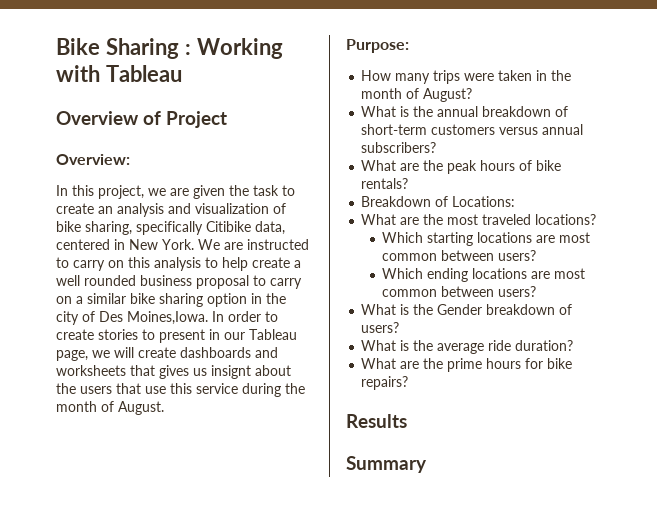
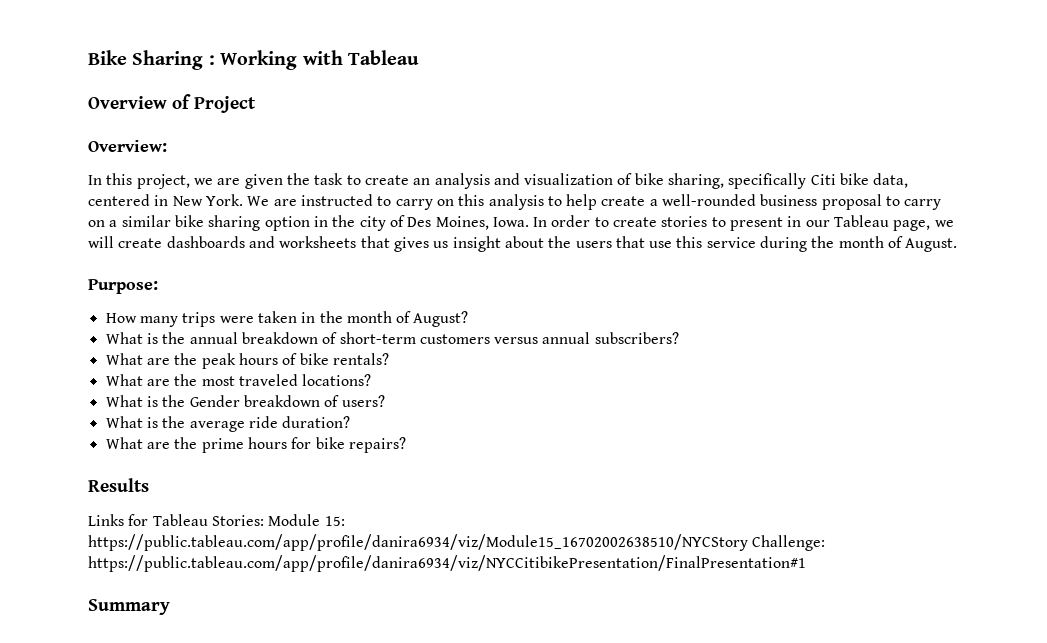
- In this project, we are given the task to create an analysis and visualization of bike sharing, specifically Citibike data, centered in New York.
+ In this project, we are given the task to create an analysis and visualization of bike sharing, specifically Citi bike data, centered in New York.
- We are instructed to carry on this analysis to help create a well rounded business proposal to carry on a similar bike sharing option in the city of Des Moines,Iowa.
+ We are instructed to carry on this analysis to help create a well-rounded business proposal to carry on a similar bike sharing option in the city of Des Moines, Iowa.
- In order to create stories to present in our Tableau page, we will create dashboards and worksheets that gives us insignt about the users that use this service during the month of August.
+ In order to create stories to present in our Tableau page, we will create dashboards and worksheets that gives us insight about the users that use this service during the month of August.
- Breakdown of Locations:
- Which starting locations are most common between users?
- Which ending locations are most common between users?
+ Links for Tableau Stories: Module 15: https://public.tableau.com/app/profile/danira6934/viz/Module15_16702002638510/NYCStory Challenge: https://public.tableau.com/app/profile/danira6934/viz/NYCCitibikePresentation/FinalPresentation#1

